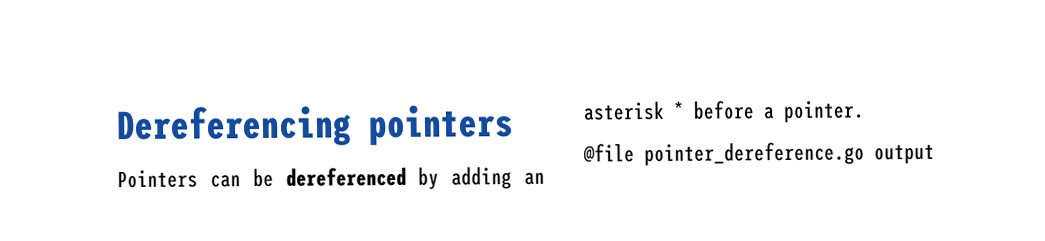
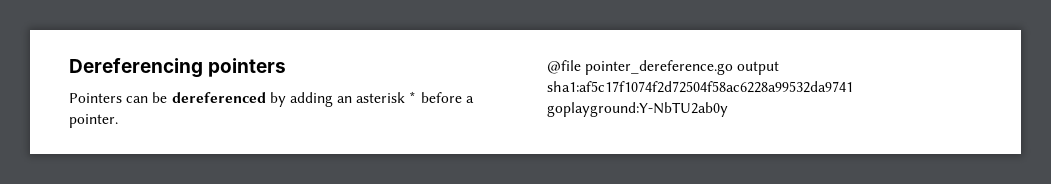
- @file pointer_dereference.go output
+ @file pointer_dereference.go output sha1:af5c17f1074f2d72504f58ac6228a99532da9741 goplayground:Y-NbTU2ab0y

